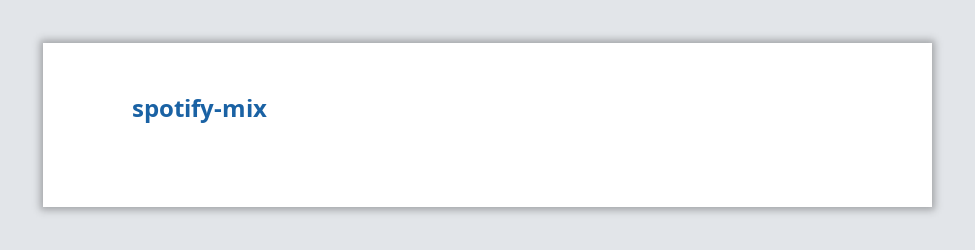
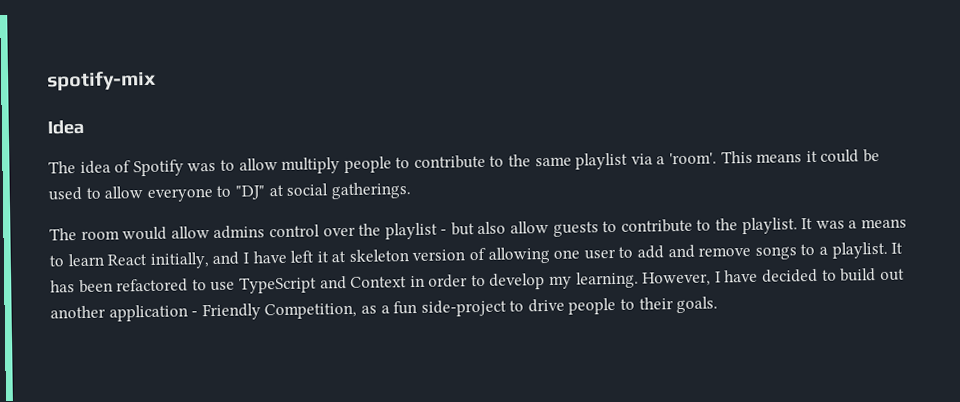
+ Idea
+ The idea of Spotify was to allow multiply people to contribute to the same playlist via a 'room'. This means it could be used to allow everyone to "DJ" at social gatherings.
+ The room would allow admins control over the playlist - but also allow guests to contribute to the playlist. It was a means to learn React initially, and I have left it at skeleton version of allowing one user to add and remove songs to a playlist. It has been refactored to use TypeScript and Context in order to develop my learning. However, I have decided to build out another application - Friendly Competition, as a fun side-project to drive people to their goals.

